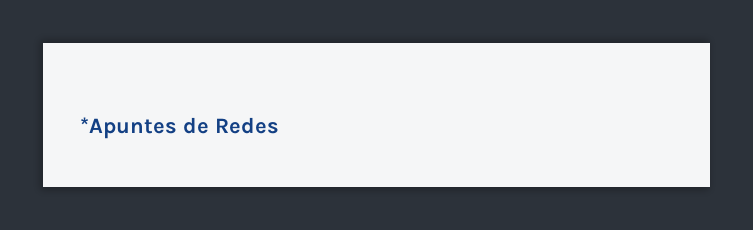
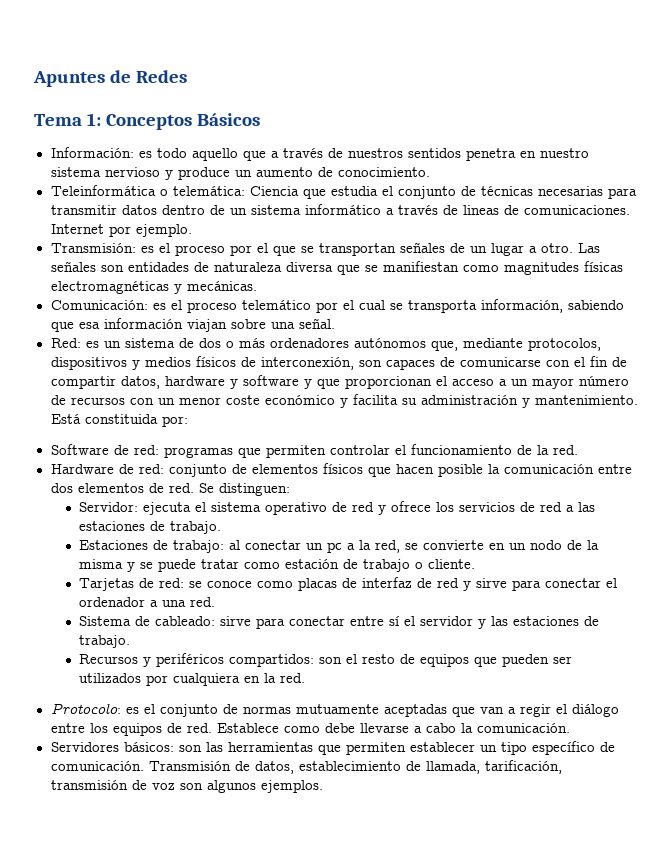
- *Apuntes de Redes
+ Apuntes de Redes
+ Tema 1: Conceptos Básicos
+ Información: es todo aquello que a través de nuestros sentidos penetra en nuestro sistema nervioso y produce un aumento de conocimiento.
+ Teleinformática o telemática: Ciencia que estudia el conjunto de técnicas necesarias para transmitir datos dentro de un sistema informático a través de lineas de comunicaciones. Internet por ejemplo.
+ Transmisión: es el proceso por el que se transportan señales de un lugar a otro. Las señales son entidades de naturaleza diversa que se manifiestan como magnitudes físicas electromagnéticas y mecánicas.
+ Comunicación: es el proceso telemático por el cual se transporta información, sabiendo que esa información viajan sobre una señal.
+ Red: es un sistema de dos o más ordenadores autónomos que, mediante protocolos, dispositivos y medios físicos de interconexión, son capaces de comunicarse con el fin de compartir datos, hardware y software y que proporcionan el acceso a un mayor número de recursos con un menor coste económico y facilita su administración y mantenimiento. Está constituida por:
+ Software de red: programas que permiten controlar el funcionamiento de la red.
+ Hardware de red: conjunto de elementos físicos que hacen posible la comunicación entre dos elementos de red. Se distinguen:
+ Servidor: ejecuta el sistema operativo de red y ofrece los servicios de red a las estaciones de trabajo.
+ Estaciones de trabajo: al conectar un pc a la red, se convierte en un nodo de la misma y se puede tratar como estación de trabajo o cliente.
+ Tarjetas de red: se conoce como placas de interfaz de red y sirve para conectar el ordenador a una red.
+ Sistema de cableado: sirve para conectar entre sí el servidor y las estaciones de trabajo.
+ Recursos y periféricos compartidos: son el resto de equipos que pueden ser utilizados por cualquiera en la red.
+ Protocolo: es el conjunto de normas mutuamente aceptadas que van a regir el diálogo entre los equipos de red. Establece como debe llevarse a cabo la comunicación.
+ Servidores básicos: son las herramientas que permiten establecer un tipo específico de comunicación. Transmisión de datos, establecimiento de llamada, tarificación, transmisión de voz son algunos ejemplos.

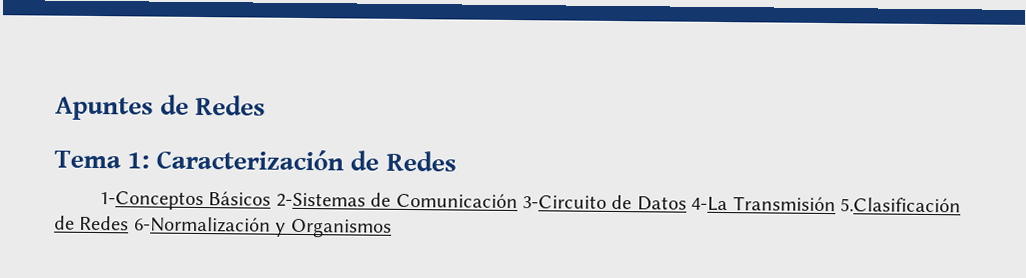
- Tema 1: Conceptos Básicos
- Información: es todo aquello que a través de nuestros sentidos penetra en nuestro sistema nervioso y produce un aumento de conocimiento.
- Teleinformática o telemática: Ciencia que estudia el conjunto de técnicas necesarias para transmitir datos dentro de un sistema informático a través de lineas de comunicaciones. Internet por ejemplo.
- Transmisión: es el proceso por el que se transportan señales de un lugar a otro. Las señales son entidades de naturaleza diversa que se manifiestan como magnitudes físicas electromagnéticas y mecánicas.
- Comunicación: es el proceso telemático por el cual se transporta información, sabiendo que esa información viajan sobre una señal.
- Red: es un sistema de dos o más ordenadores autónomos que, mediante protocolos, dispositivos y medios físicos de interconexión, son capaces de comunicarse con el fin de compartir datos, hardware y software y que proporcionan el acceso a un mayor número de recursos con un menor coste económico y facilita su administración y mantenimiento. Está constituida por:
- Software de red: programas que permiten controlar el funcionamiento de la red.
- Hardware de red: conjunto de elementos físicos que hacen posible la comunicación entre dos elementos de red. Se distinguen:
- Servidor: ejecuta el sistema operativo de red y ofrece los servicios de red a las estaciones de trabajo.
- Estaciones de trabajo: al conectar un pc a la red, se convierte en un nodo de la misma y se puede tratar como estación de trabajo o cliente.
- Tarjetas de red: se conoce como placas de interfaz de red y sirve para conectar el ordenador a una red.
- Sistema de cableado: sirve para conectar entre sí el servidor y las estaciones de trabajo.
- Recursos y periféricos compartidos: son el resto de equipos que pueden ser utilizados por cualquiera en la red.
- Protocolo: es el conjunto de normas mutuamente aceptadas que van a regir el diálogo entre los equipos de red. Establece como debe llevarse a cabo la comunicación.
- Servidores básicos: son las herramientas que permiten establecer un tipo específico de comunicación. Transmisión de datos, establecimiento de llamada, tarificación, transmisión de voz son algunos ejemplos.
+ Tema 1: Caracterización de Redes
+ 1-Conceptos Básicos 2-Sistemas de Comunicación 3-Circuito de Datos 4-La Transmisión 5.Clasificación de Redes 6-Normalización y Organismos

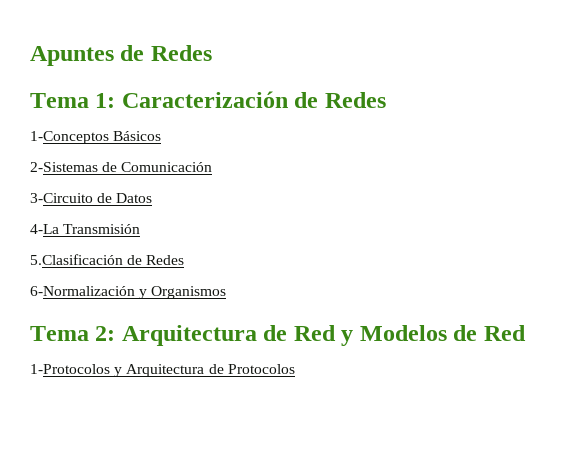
- 1-Conceptos Básicos 2-Sistemas de Comunicación 3-Circuito de Datos 4-La Transmisión 5.Clasificación de Redes 6-Normalización y Organismos
+ 1-Conceptos Básicos
+ 2-Sistemas de Comunicación
+ 3-Circuito de Datos
+ 4-La Transmisión
+ 5.Clasificación de Redes
+ 6-Normalización y Organismos
+ Tema 2: Arquitectura de Red y Modelos de Red
+ 1-Protocolos y Arquitectura de Protocolos

